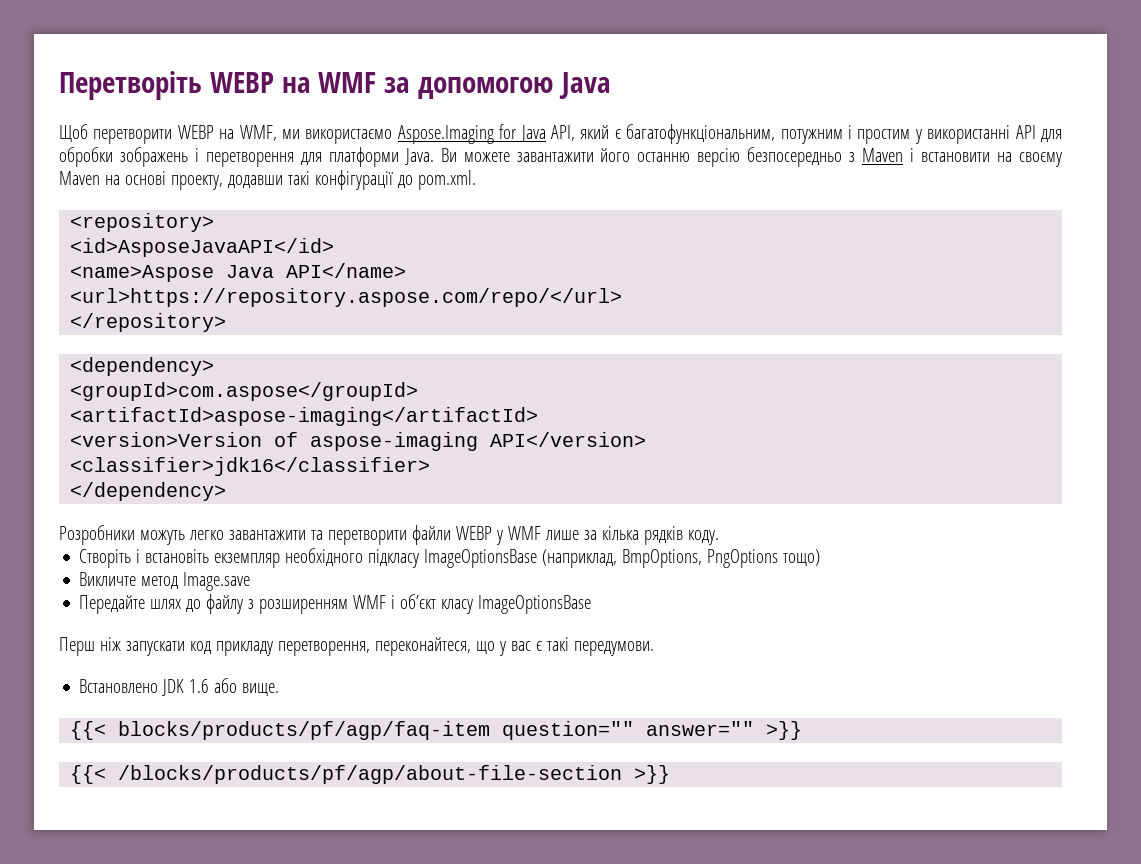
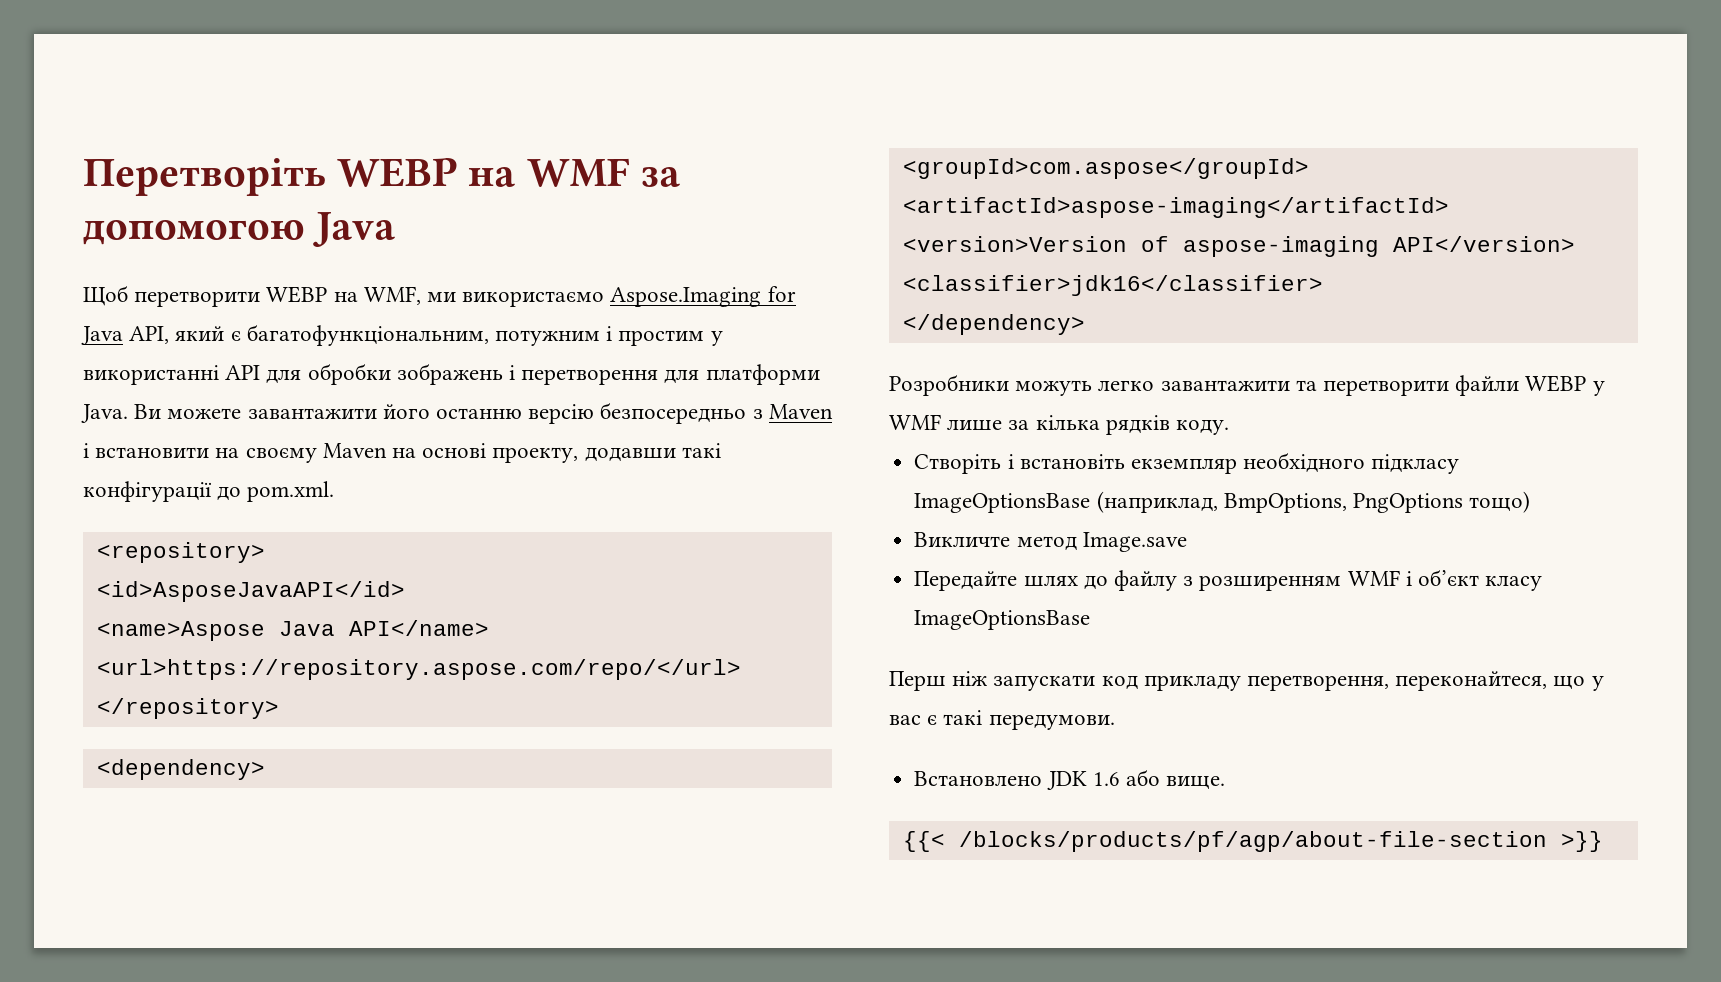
- {{< blocks/products/pf/agp/faq-item question="" answer="" >}}

